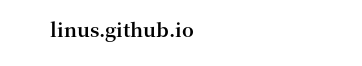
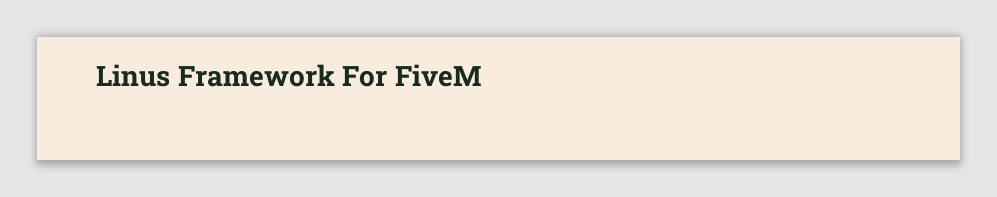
- linus.github.io
+ Linus Framework For FiveM

